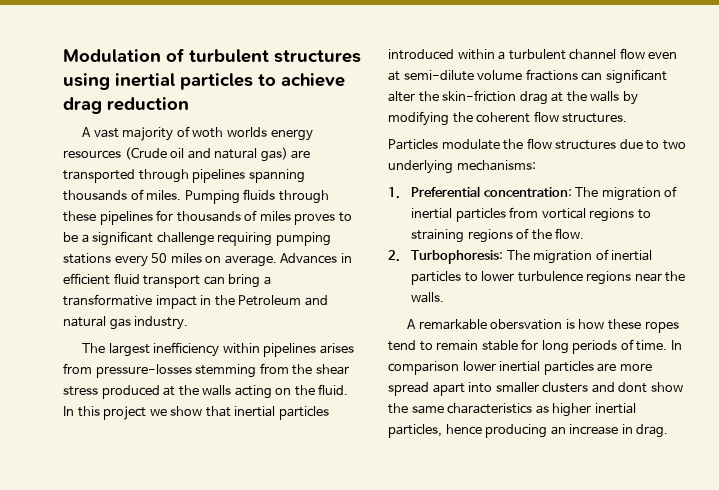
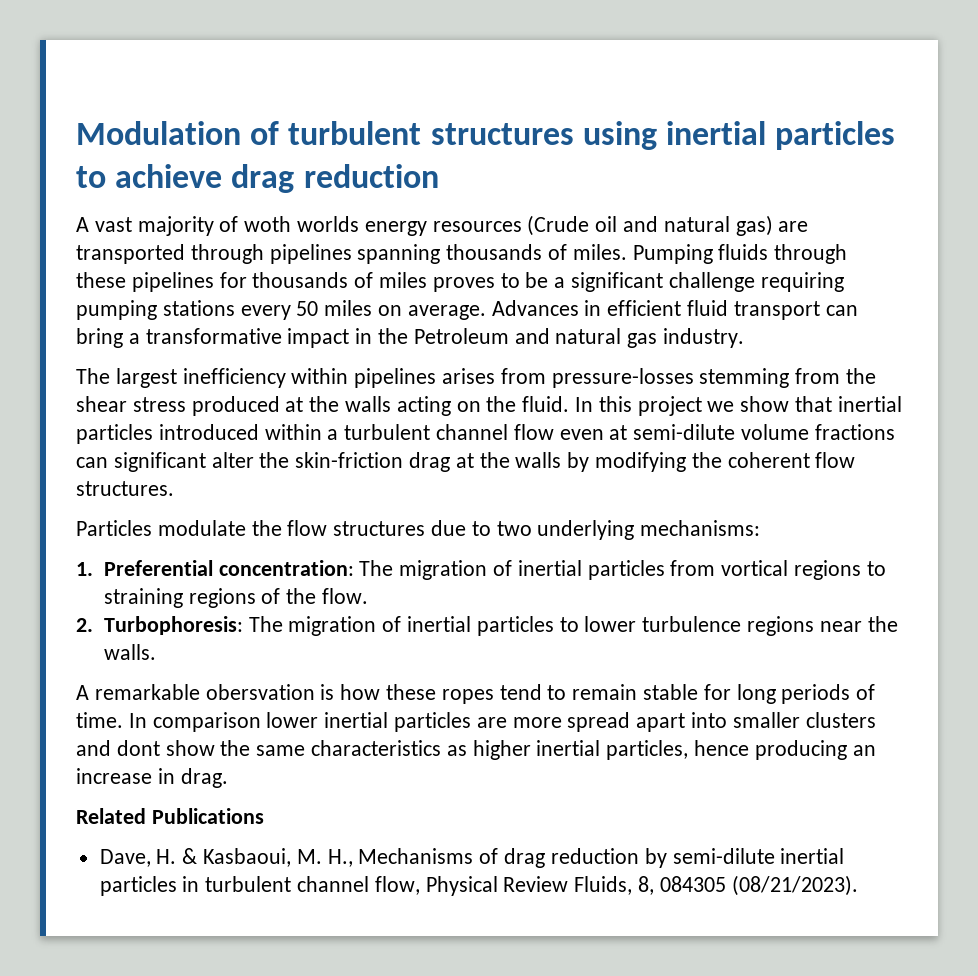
+ Related Publications
+ Dave, H. & Kasbaoui, M. H., Mechanisms of drag reduction by semi-dilute inertial particles in turbulent channel flow, Physical Review Fluids, 8, 084305 (08/21/2023).

